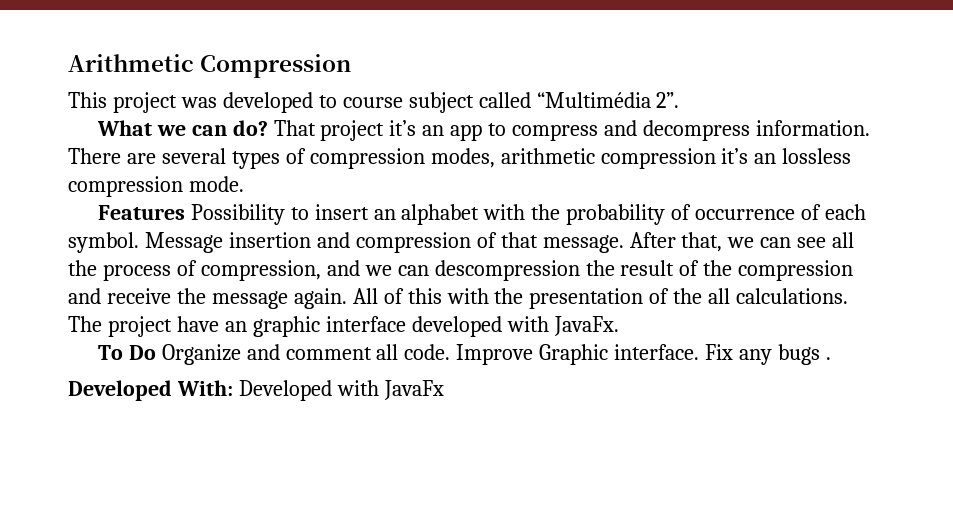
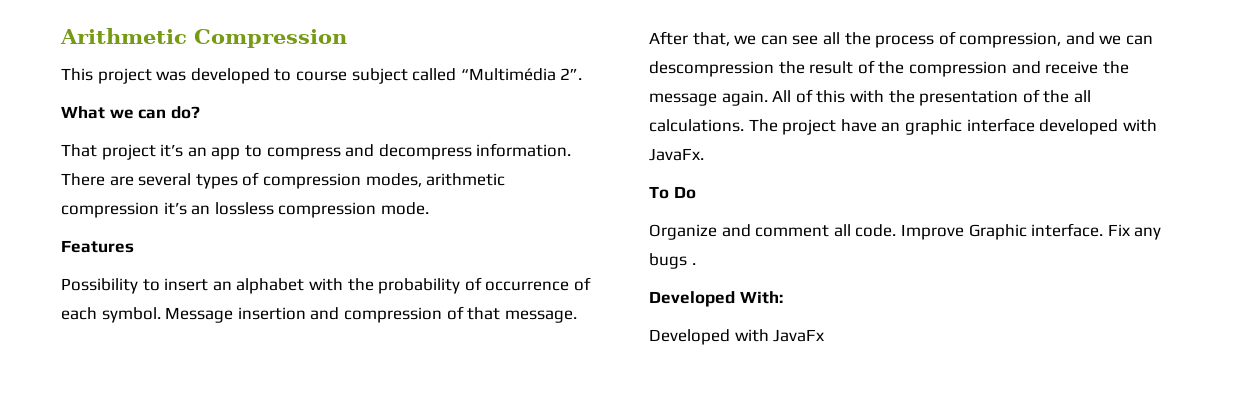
- What we can do? That project it’s an app to compress and decompress information.
+ What we can do?
+ That project it’s an app to compress and decompress information.
- Features Possibility to insert an alphabet with the probability of occurrence of each symbol.
+ Features
+ Possibility to insert an alphabet with the probability of occurrence of each symbol.
- To Do Organize and comment all code.
+ To Do
+ Organize and comment all code.
- Developed With: Developed with JavaFx
+ Developed With:
+ Developed with JavaFx

